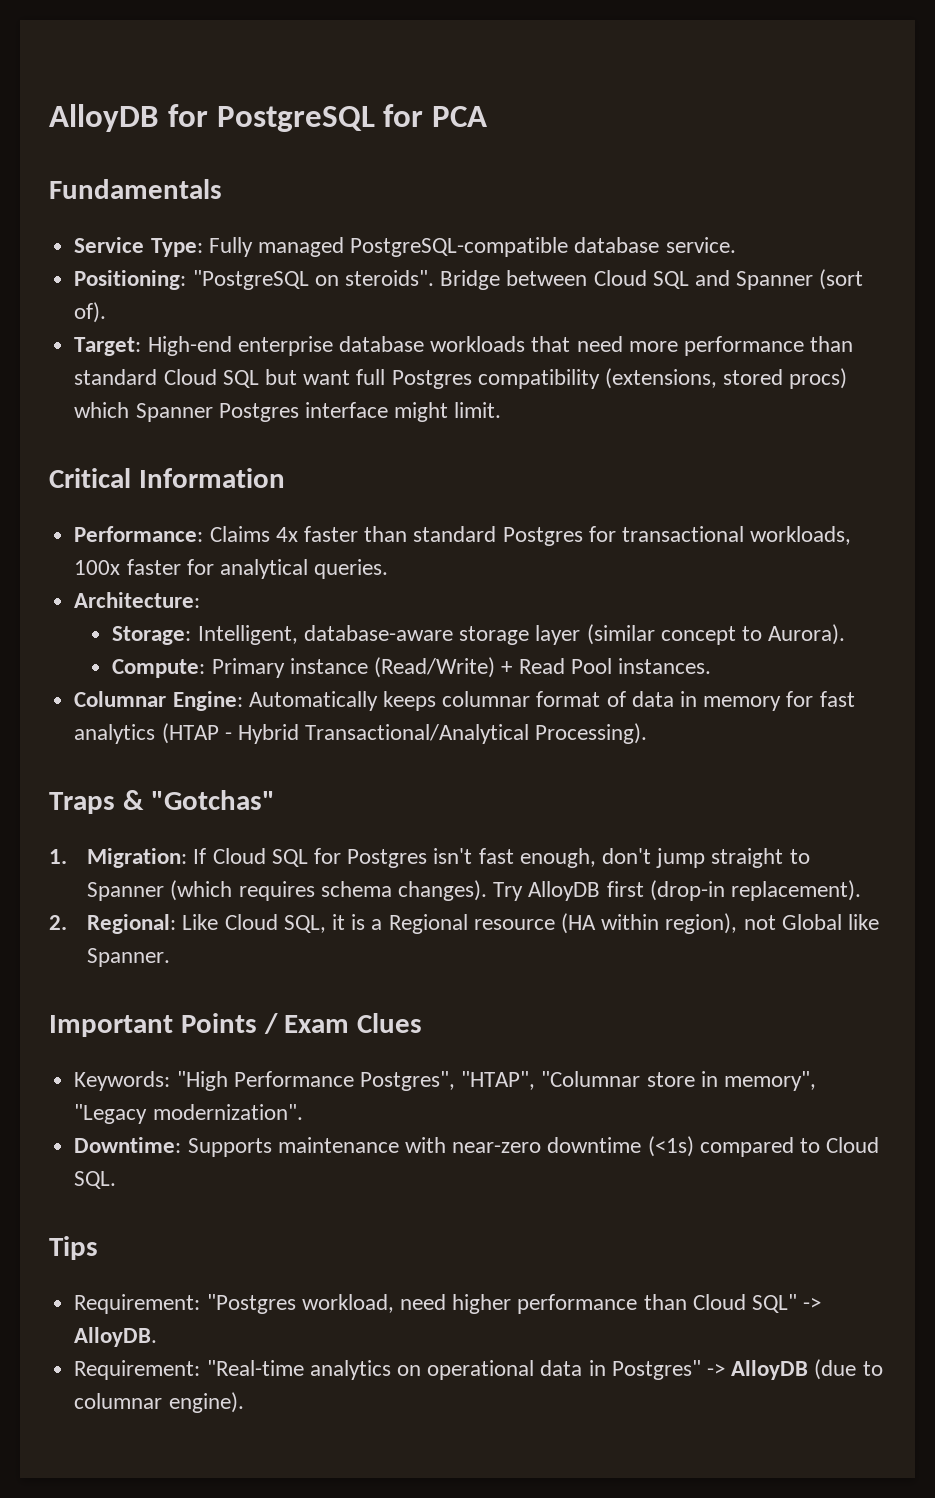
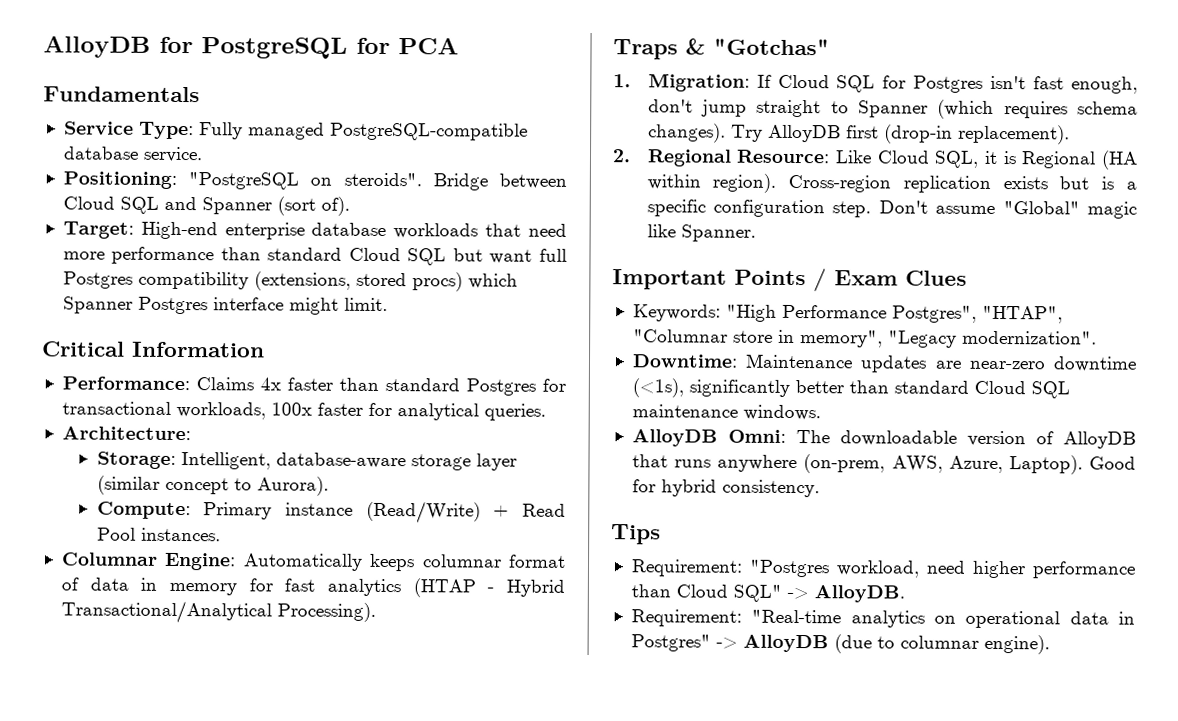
- 2. Regional: Like Cloud SQL, it is a Regional resource (HA within region), not Global like Spanner.
+ 2. Regional Resource: Like Cloud SQL, it is Regional (HA within region). Cross-region replication exists but is a specific configuration step. Don't assume "Global" magic like Spanner.
- Downtime: Supports maintenance with near-zero downtime (<1s) compared to Cloud SQL.
+ Downtime: Maintenance updates are near-zero downtime (<1s), significantly better than standard Cloud SQL maintenance windows.
+ AlloyDB Omni: The downloadable version of AlloyDB that runs anywhere (on-prem, AWS, Azure, Laptop). Good for hybrid consistency.

